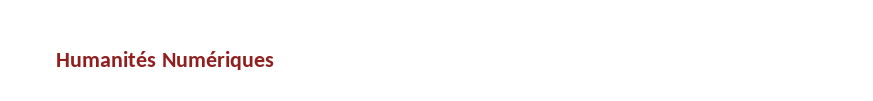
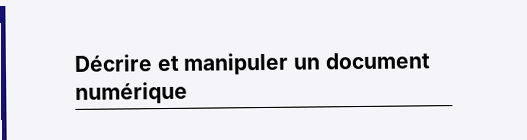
- Humanités Numériques
+ Décrire et manipuler un document numérique

